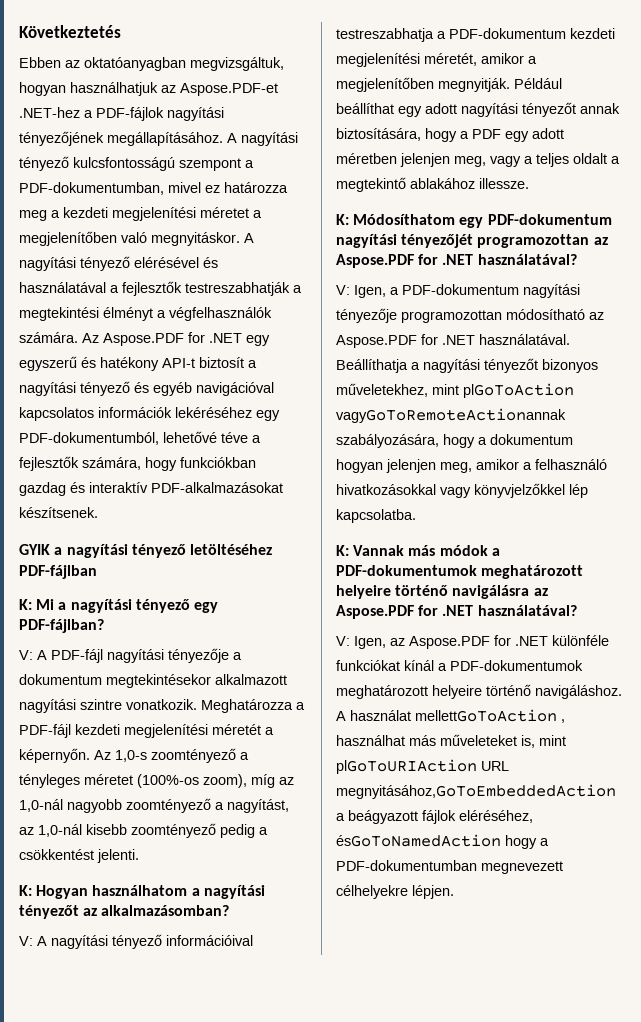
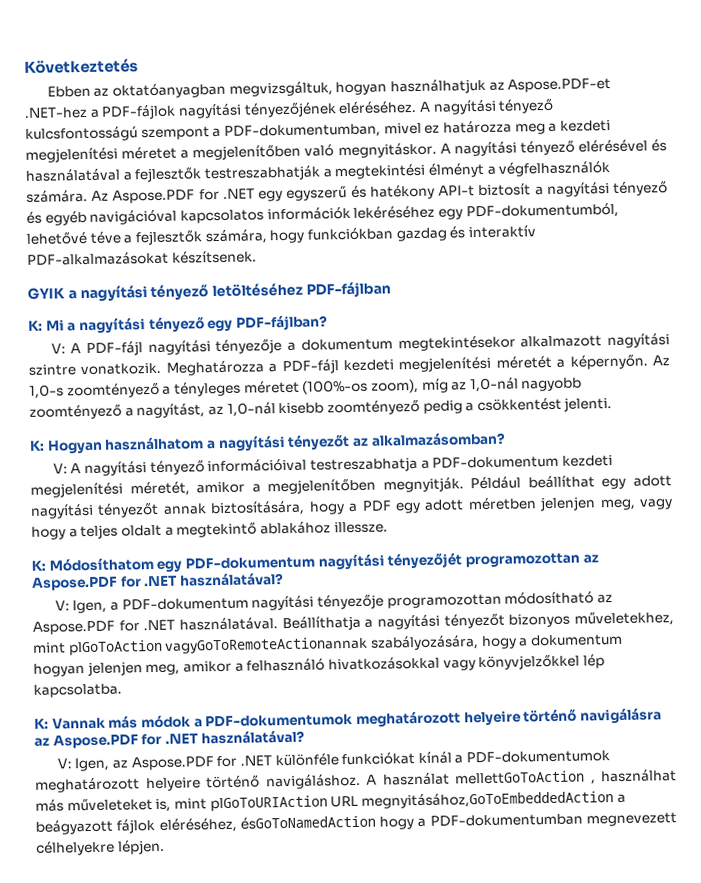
- Ebben az oktatóanyagban megvizsgáltuk, hogyan használhatjuk az Aspose.PDF-et .NET-hez a PDF-fájlok nagyítási tényezőjének megállapításához.
+ Ebben az oktatóanyagban megvizsgáltuk, hogyan használhatjuk az Aspose.PDF-et .NET-hez a PDF-fájlok nagyítási tényezőjének eléréséhez.
- Például beállíthat egy adott nagyítási tényezőt annak biztosítására, hogy a PDF egy adott méretben jelenjen meg, vagy a teljes oldalt a megtekintő ablakához illessze.
+ Például beállíthat egy adott nagyítási tényezőt annak biztosítására, hogy a PDF egy adott méretben jelenjen meg, vagy hogy a teljes oldalt a megtekintő ablakához illessze.

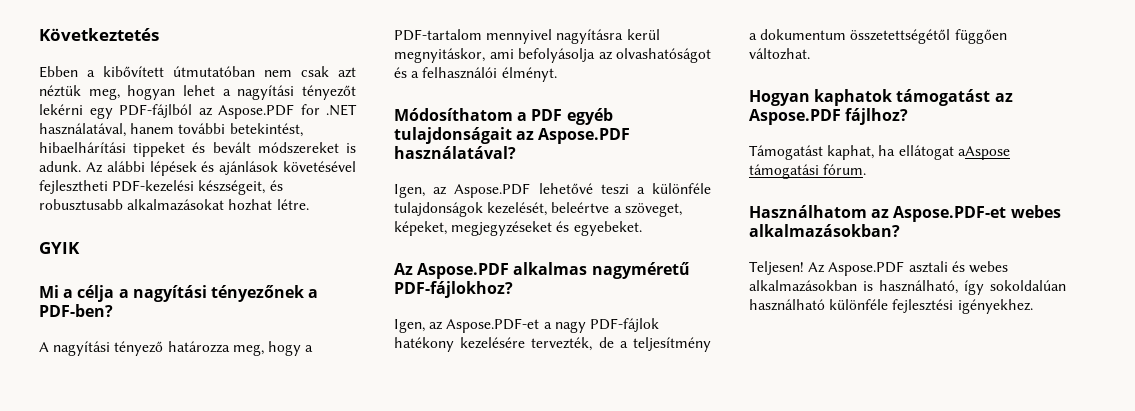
- Ebben az oktatóanyagban megvizsgáltuk, hogyan használhatjuk az Aspose.PDF-et .NET-hez a PDF-fájlok nagyítási tényezőjének eléréséhez. A nagyítási tényező kulcsfontosságú szempont a PDF-dokumentumban, mivel ez határozza meg a kezdeti megjelenítési méretet a megjelenítőben való megnyitáskor. A nagyítási tényező elérésével és használatával a fejlesztők testreszabhatják a megtekintési élményt a végfelhasználók számára. Az Aspose.PDF for .NET egy egyszerű és hatékony API-t biztosít a nagyítási tényező és egyéb navigációval kapcsolatos információk lekéréséhez egy PDF-dokumentumból, lehetővé téve a fejlesztők számára, hogy funkciókban gazdag és interaktív PDF-alkalmazásokat készítsenek.
- GYIK a nagyítási tényező letöltéséhez PDF-fájlban
- K: Mi a nagyítási tényező egy PDF-fájlban?
- V: A PDF-fájl nagyítási tényezője a dokumentum megtekintésekor alkalmazott nagyítási szintre vonatkozik. Meghatározza a PDF-fájl kezdeti megjelenítési méretét a képernyőn. Az 1,0-s zoomtényező a tényleges méretet (100%-os zoom), míg az 1,0-nál nagyobb zoomtényező a nagyítást, az 1,0-nál kisebb zoomtényező pedig a csökkentést jelenti.
- K: Hogyan használhatom a nagyítási tényezőt az alkalmazásomban?
- V: A nagyítási tényező információival testreszabhatja a PDF-dokumentum kezdeti megjelenítési méretét, amikor a megjelenítőben megnyitják. Például beállíthat egy adott nagyítási tényezőt annak biztosítására, hogy a PDF egy adott méretben jelenjen meg, vagy hogy a teljes oldalt a megtekintő ablakához illessze.
- K: Módosíthatom egy PDF-dokumentum nagyítási tényezőjét programozottan az Aspose.PDF for .NET használatával?
- V: Igen, a PDF-dokumentum nagyítási tényezője programozottan módosítható az Aspose.PDF for .NET használatával. Beállíthatja a nagyítási tényezőt bizonyos műveletekhez, mint plGoToAction vagyGoToRemoteActionannak szabályozására, hogy a dokumentum hogyan jelenjen meg, amikor a felhasználó hivatkozásokkal vagy könyvjelzőkkel lép kapcsolatba.
- K: Vannak más módok a PDF-dokumentumok meghatározott helyeire történő navigálásra az Aspose.PDF for .NET használatával?
- V: Igen, az Aspose.PDF for .NET különféle funkciókat kínál a PDF-dokumentumok meghatározott helyeire történő navigáláshoz. A használat mellettGoToAction , használhat más műveleteket is, mint plGoToURIAction URL megnyitásához,GoToEmbeddedAction a beágyazott fájlok eléréséhez, ésGoToNamedAction hogy a PDF-dokumentumban megnevezett célhelyekre lépjen.
+ Ebben a kibővített útmutatóban nem csak azt néztük meg, hogyan lehet a nagyítási tényezőt lekérni egy PDF-fájlból az Aspose.PDF for .NET használatával, hanem további betekintést, hibaelhárítási tippeket és bevált módszereket is adunk. Az alábbi lépések és ajánlások követésével fejlesztheti PDF-kezelési készségeit, és robusztusabb alkalmazásokat hozhat létre.
+ GYIK
+ Mi a célja a nagyítási tényezőnek a PDF-ben?
+ A nagyítási tényező határozza meg, hogy a PDF-tartalom mennyivel nagyításra kerül megnyitáskor, ami befolyásolja az olvashatóságot és a felhasználói élményt.
+ Módosíthatom a PDF egyéb tulajdonságait az Aspose.PDF használatával?
+ Igen, az Aspose.PDF lehetővé teszi a különféle tulajdonságok kezelését, beleértve a szöveget, képeket, megjegyzéseket és egyebeket.
+ Az Aspose.PDF alkalmas nagyméretű PDF-fájlokhoz?
+ Igen, az Aspose.PDF-et a nagy PDF-fájlok hatékony kezelésére tervezték, de a teljesítmény a dokumentum összetettségétől függően változhat.
+ Hogyan kaphatok támogatást az Aspose.PDF fájlhoz?
+ Támogatást kaphat, ha ellátogat aAspose támogatási fórum.
+ Használhatom az Aspose.PDF-et webes alkalmazásokban?
+ Teljesen! Az Aspose.PDF asztali és webes alkalmazásokban is használható, így sokoldalúan használható különféle fejlesztési igényekhez.

